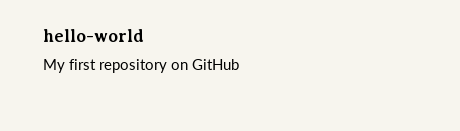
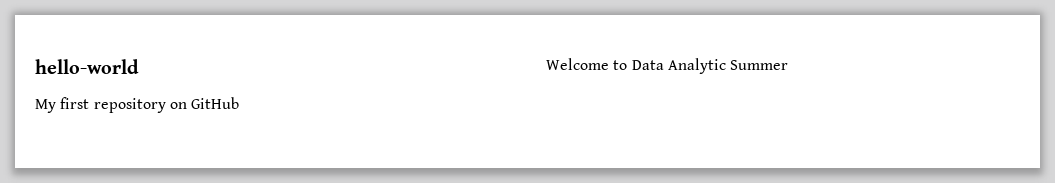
+ Welcome to Data Analytic Summer

